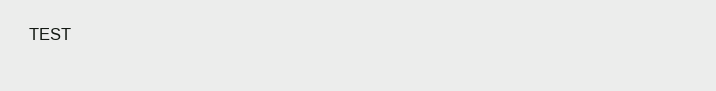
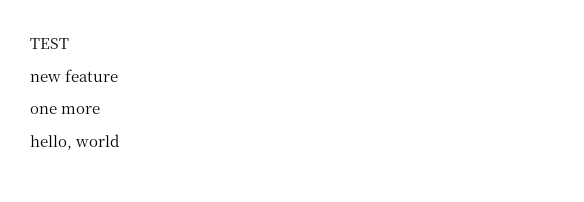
+ new feature
+ one more
+ hello, world

